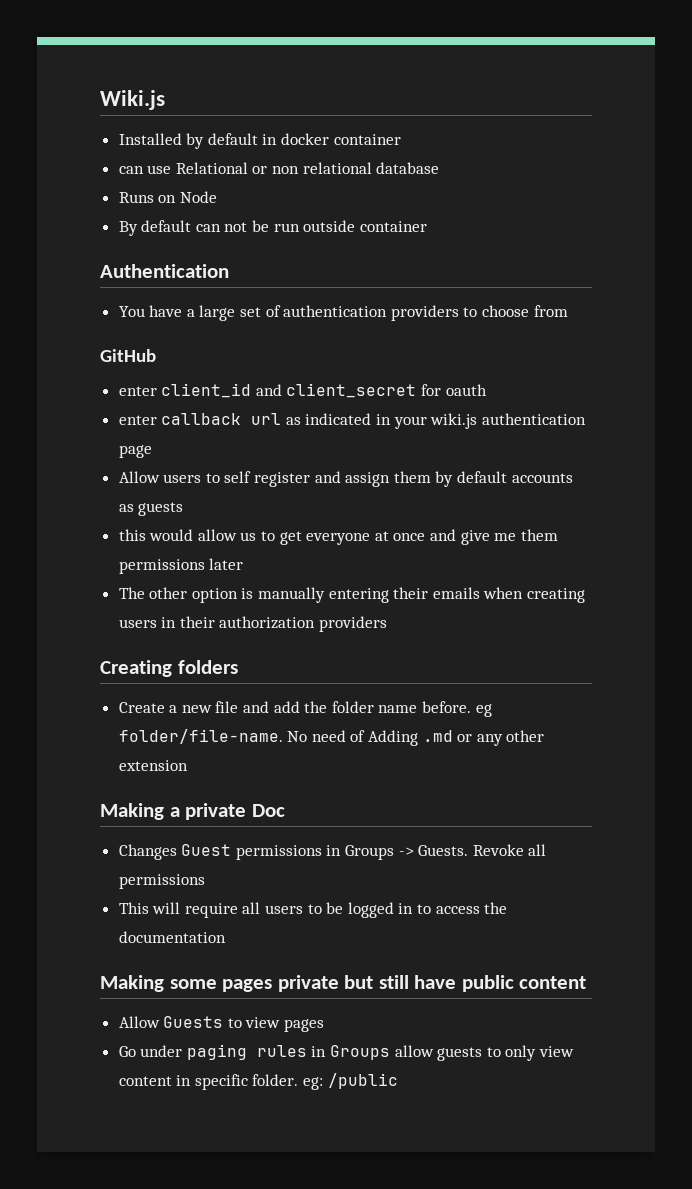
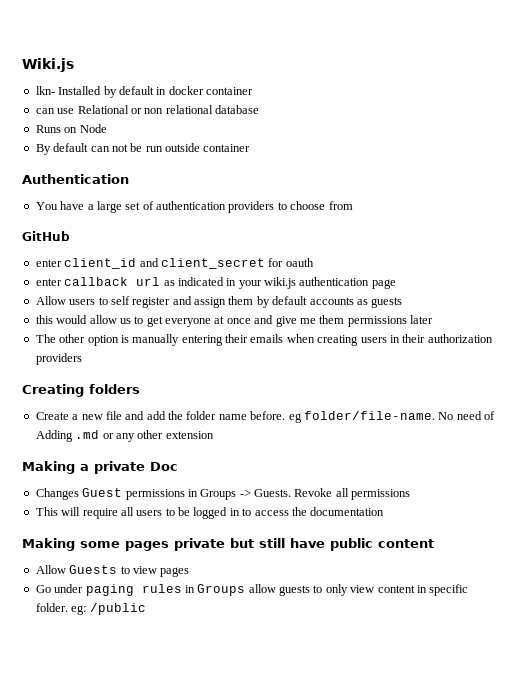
- Installed by default in docker container
+ lkn- Installed by default in docker container

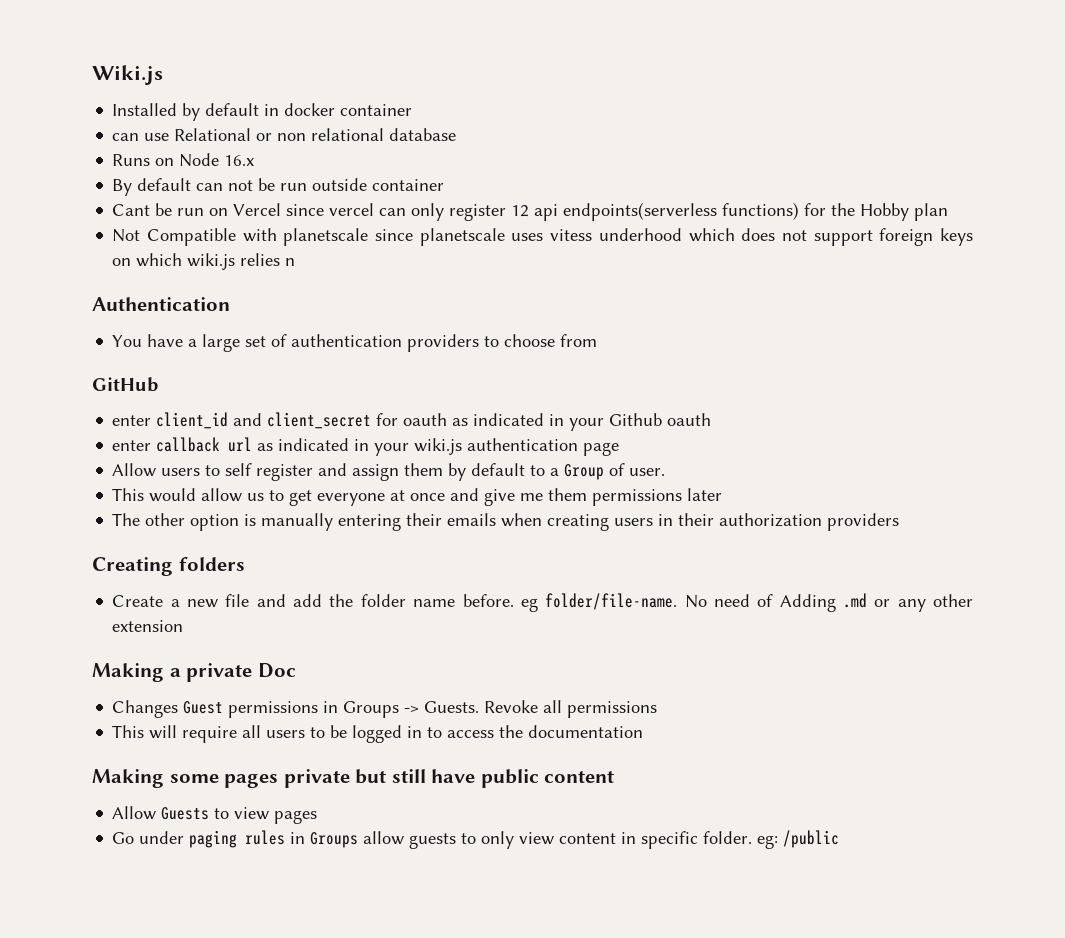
- lkn- Installed by default in docker container
+ Installed by default in docker container
- Runs on Node
+ Runs on Node 16.x
+ Cant be run on Vercel since vercel can only register 12 api endpoints(serverless functions) for the Hobby plan
+ Not Compatible with planetscale since planetscale uses vitess underhood which does not support foreign keys on which wiki.js relies n
- enter client_id and client_secret for oauth
+ enter client_id and client_secret for oauth as indicated in your Github oauth
- Allow users to self register and assign them by default accounts as guests
- this would allow us to get everyone at once and give me them permissions later
+ Allow users to self register and assign them by default to a Group of user.
+ This would allow us to get everyone at once and give me them permissions later

